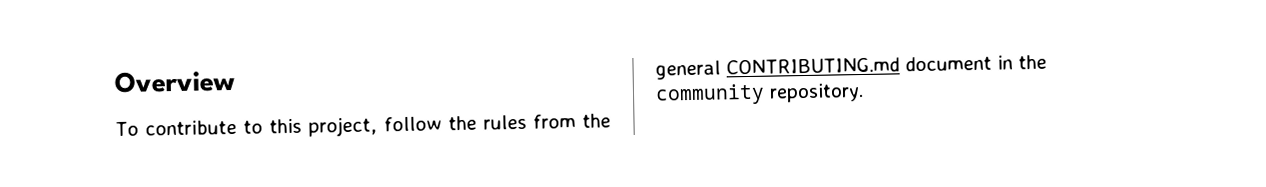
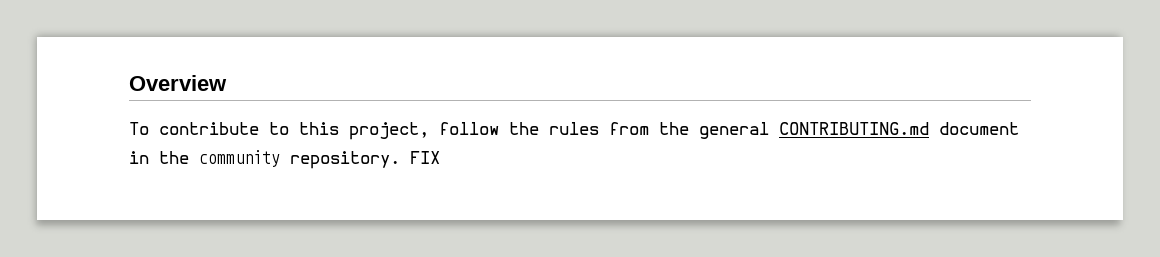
+ FIX

